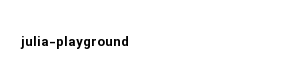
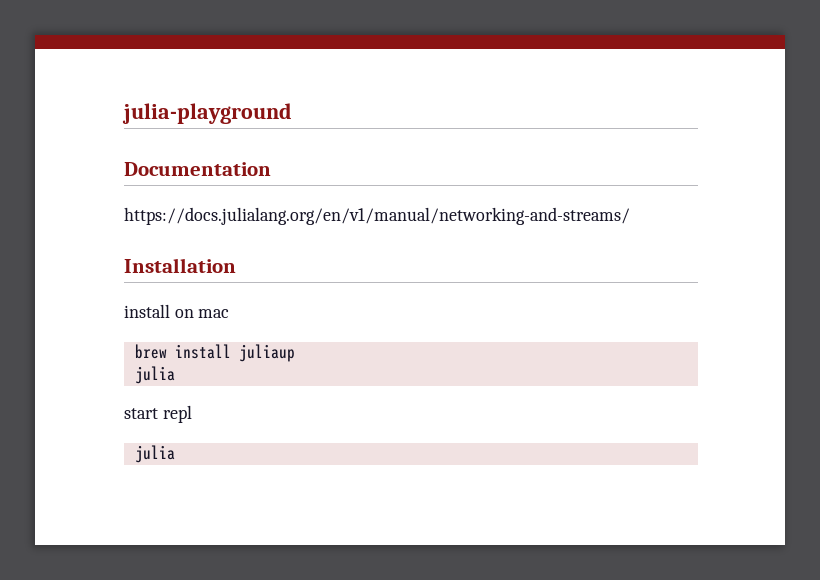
+ Documentation
+ https://docs.julialang.org/en/v1/manual/networking-and-streams/
+ Installation
+ install on mac
+ brew install juliaup
+ julia
+ start repl
+ julia

